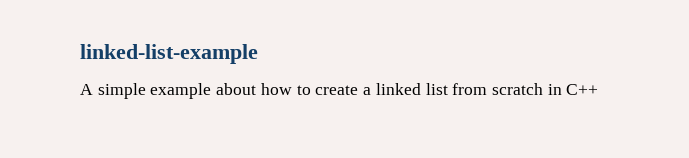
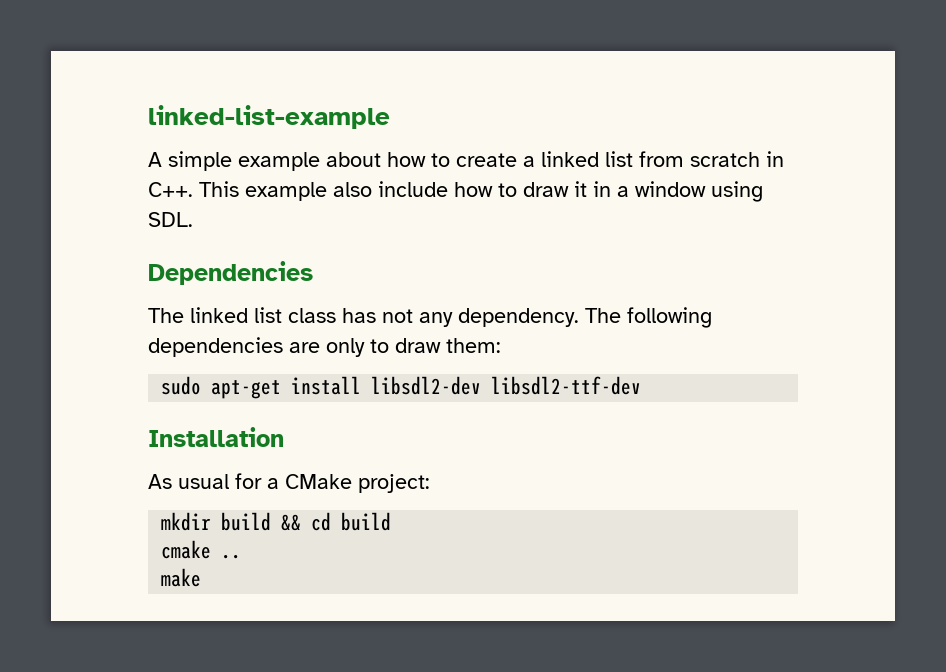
- A simple example about how to create a linked list from scratch in C++
+ A simple example about how to create a linked list from scratch in C++. This example also include how to draw it in a window using SDL.
+ Dependencies
+ The linked list class has not any dependency. The following dependencies are only to draw them:
+ sudo apt-get install libsdl2-dev libsdl2-ttf-dev
+ Installation
+ As usual for a CMake project:
+ mkdir build && cd build
+ cmake ..
+ make

